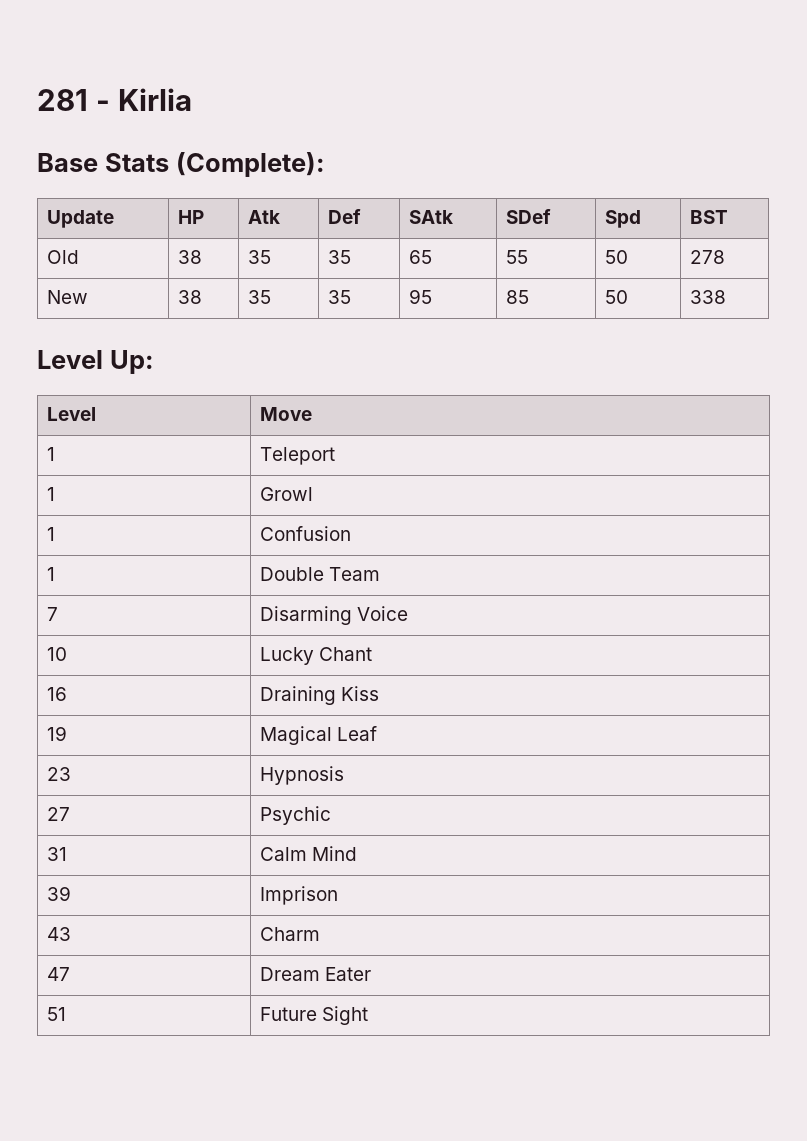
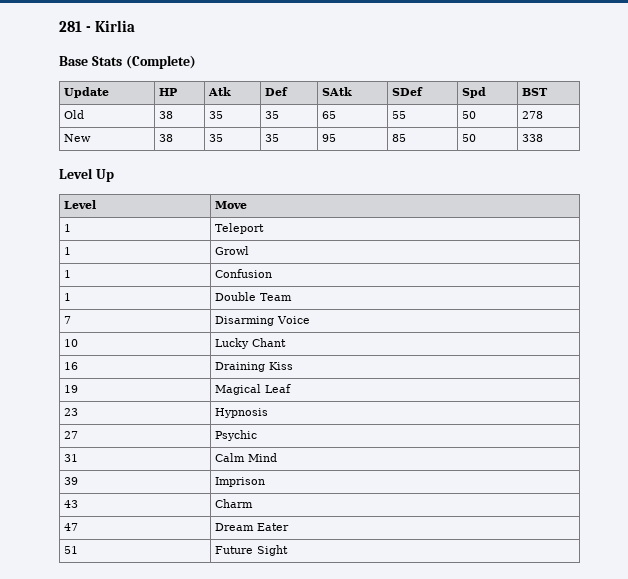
- Base Stats (Complete):
+ Base Stats (Complete)
- Level Up:
+ Level Up

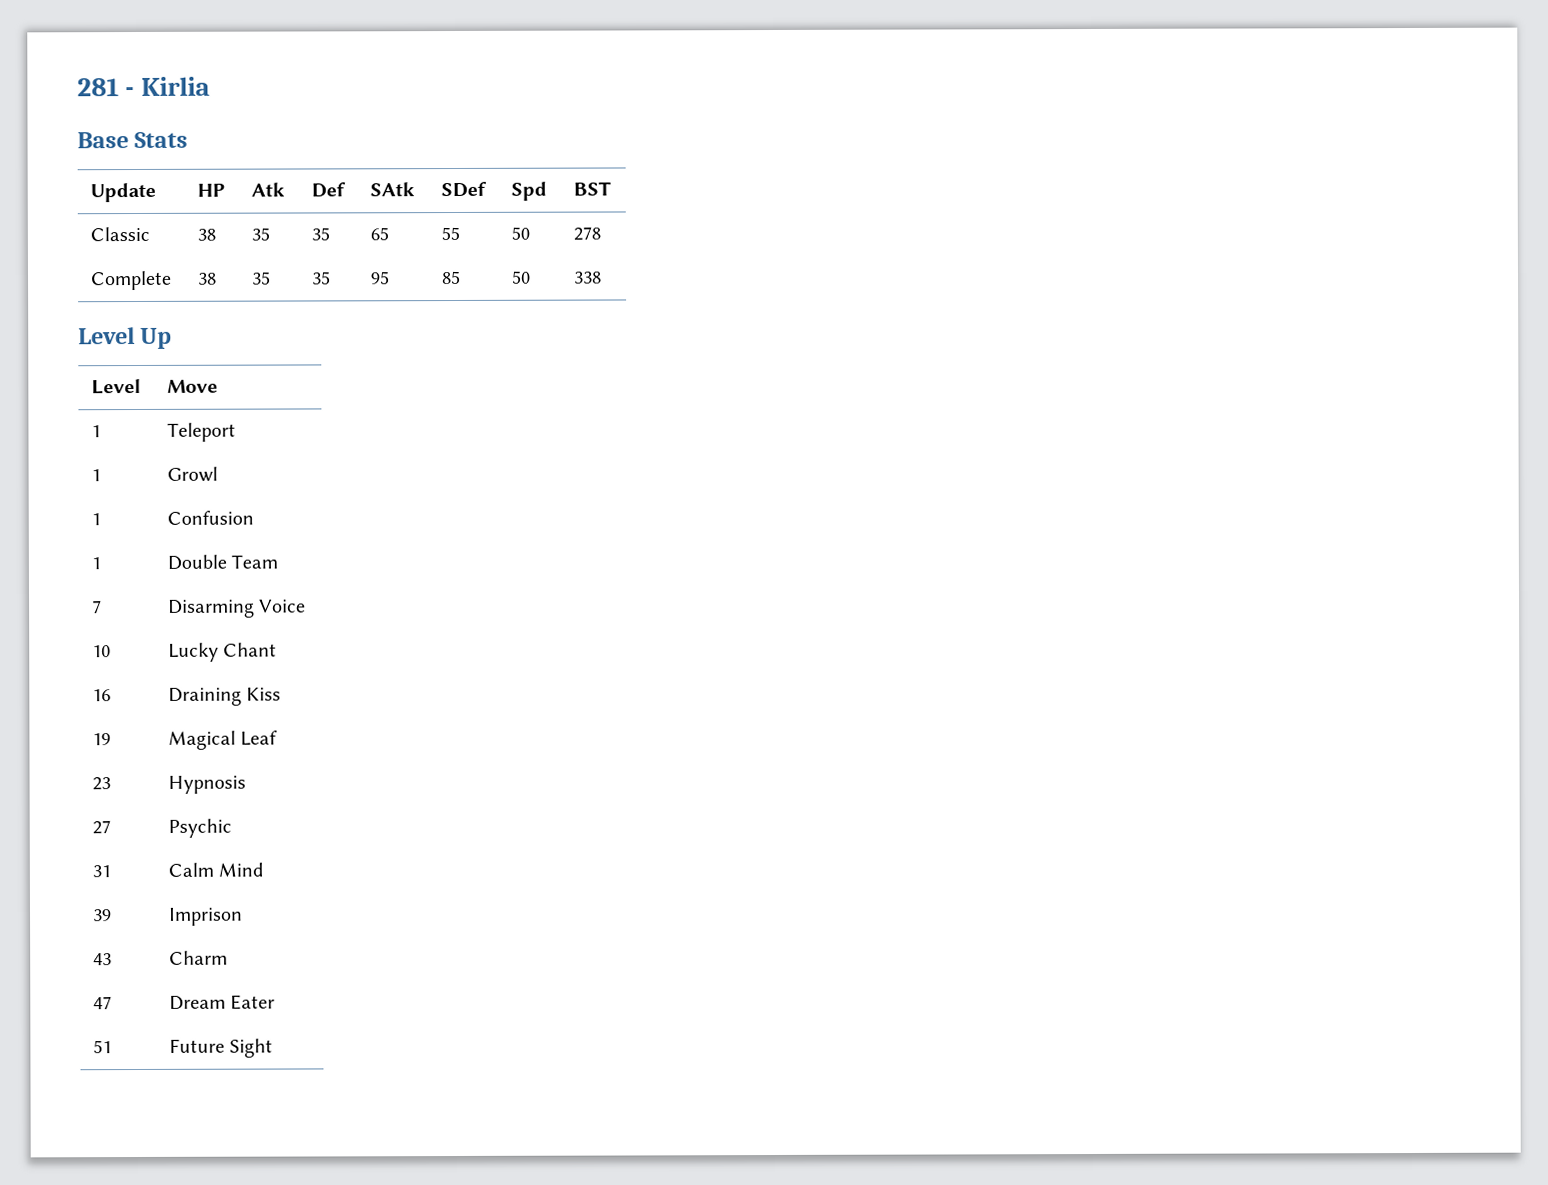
- Base Stats (Complete)
+ Base Stats
- Old | 38 | 35 | 35 | 65 | 55 | 50 | 278
+ Classic | 38 | 35 | 35 | 65 | 55 | 50 | 278
- New | 38 | 35 | 35 | 95 | 85 | 50 | 338
+ Complete | 38 | 35 | 35 | 95 | 85 | 50 | 338

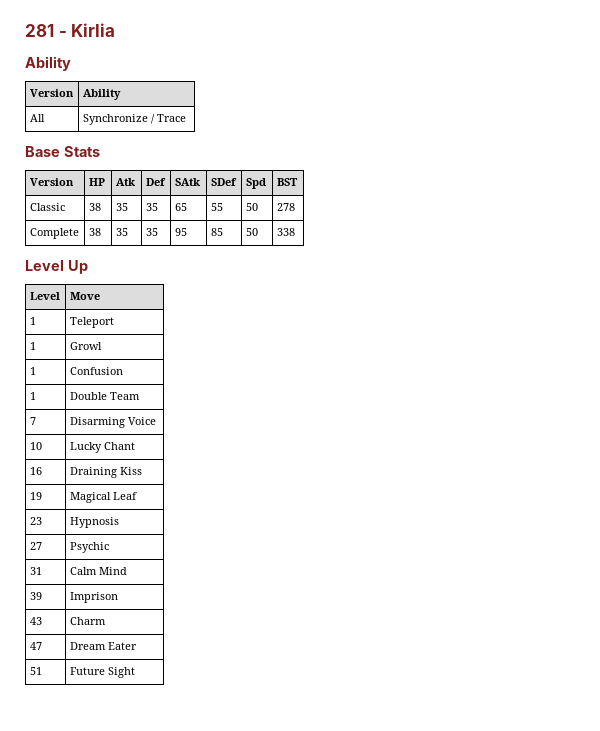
  281 - Kirlia
+ Ability
+ Version | Ability
+ All | Synchronize / Trace
- Update | HP | Atk | Def | SAtk | SDef | Spd | BST
+ Version | HP | Atk | Def | SAtk | SDef | Spd | BST

